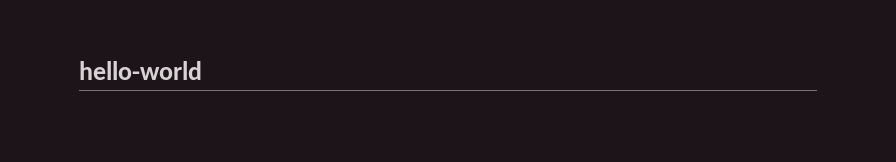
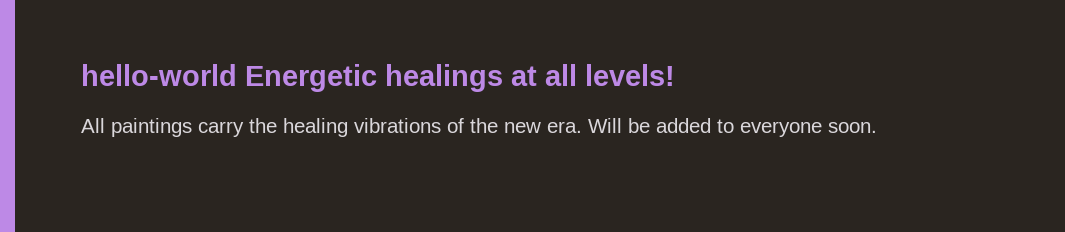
- hello-world
+ hello-world Energetic healings at all levels!
+ All paintings carry the healing vibrations of the new era. Will be added to everyone soon.

